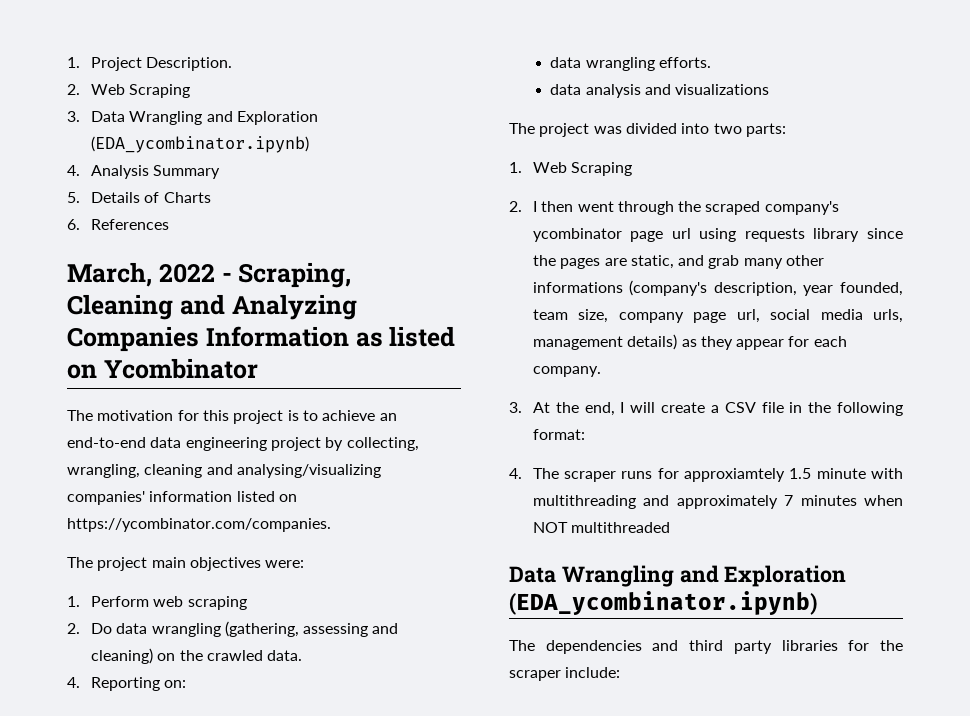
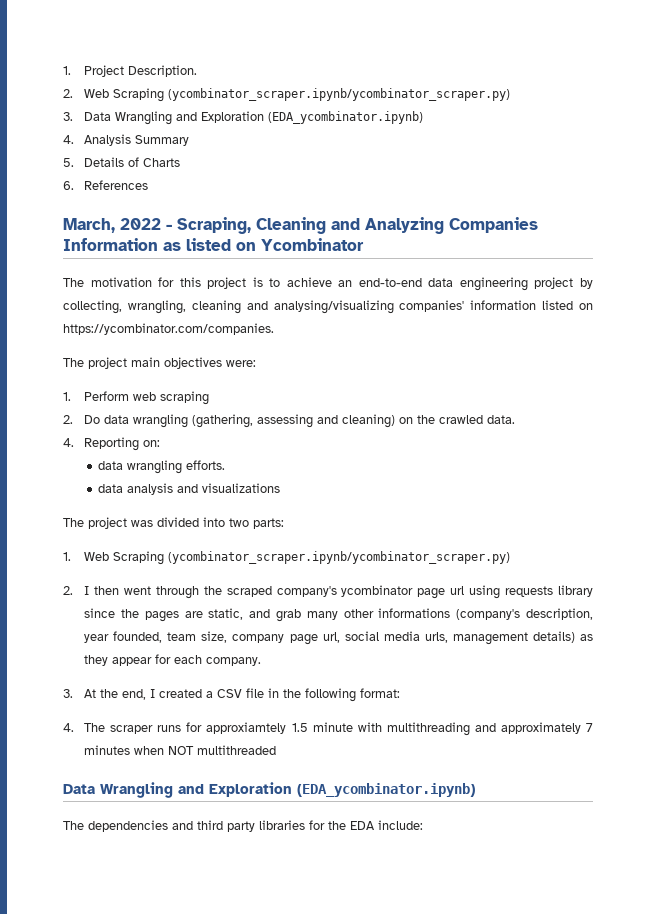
- 2. Web Scraping
+ 2. Web Scraping (ycombinator_scraper.ipynb/ycombinator_scraper.py)
- 1. Web Scraping
+ 1. Web Scraping (ycombinator_scraper.ipynb/ycombinator_scraper.py)
- 3. At the end, I will create a CSV file in the following format:
+ 3. At the end, I created a CSV file in the following format:
- The dependencies and third party libraries for the scraper include:
+ The dependencies and third party libraries for the EDA include:

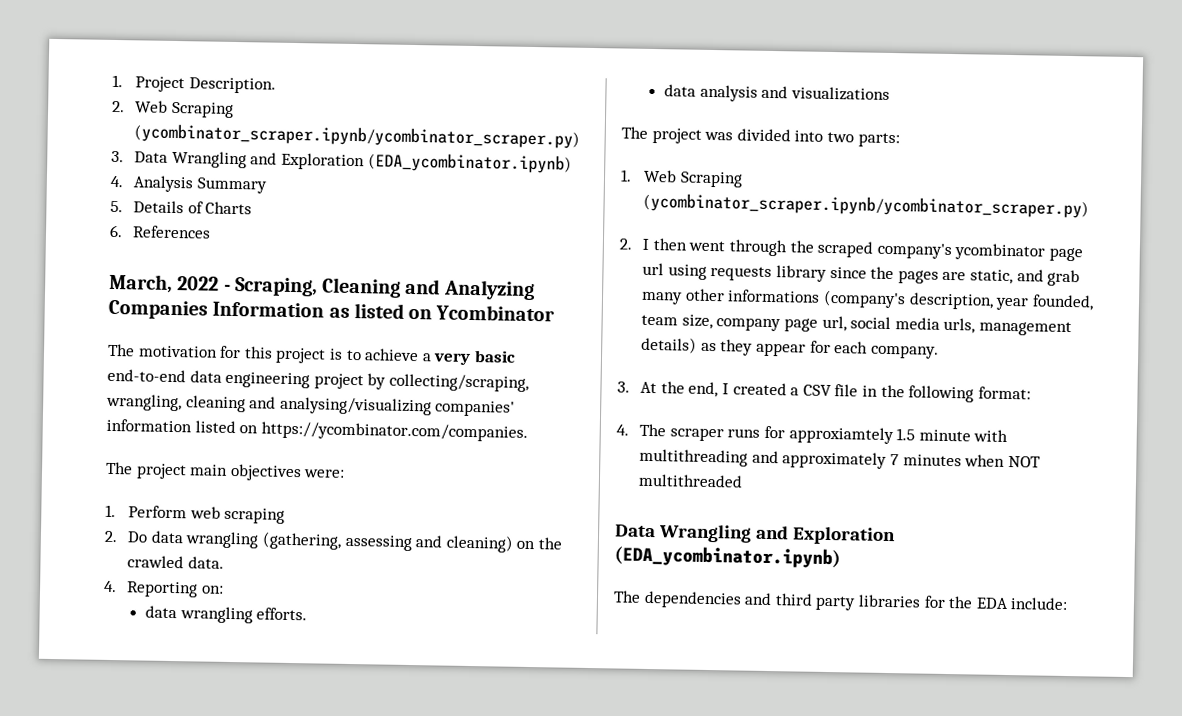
- The motivation for this project is to achieve an end-to-end data engineering project by collecting, wrangling, cleaning and analysing/visualizing companies' information listed on https://ycombinator.com/companies.
+ The motivation for this project is to achieve a very basic end-to-end data engineering project by collecting/scraping, wrangling, cleaning and analysing/visualizing companies' information listed on https://ycombinator.com/companies.

